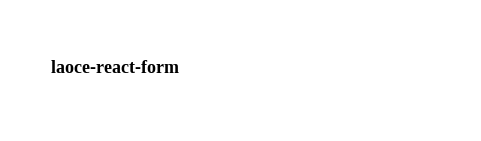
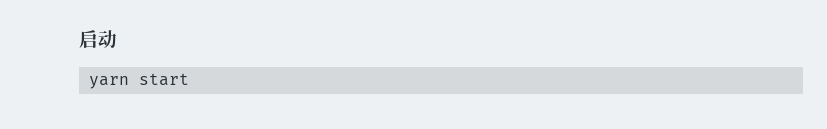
- laoce-react-form
+ 启动
+ yarn start

